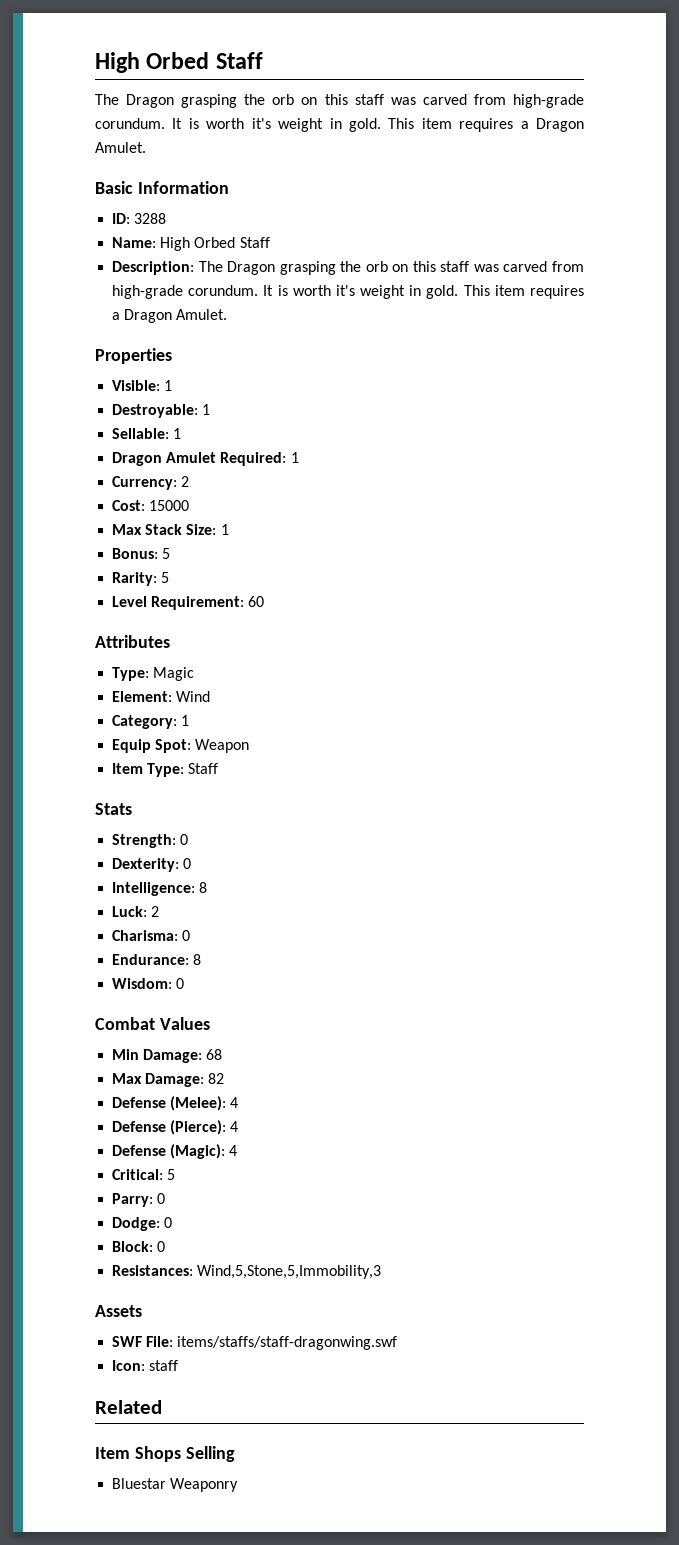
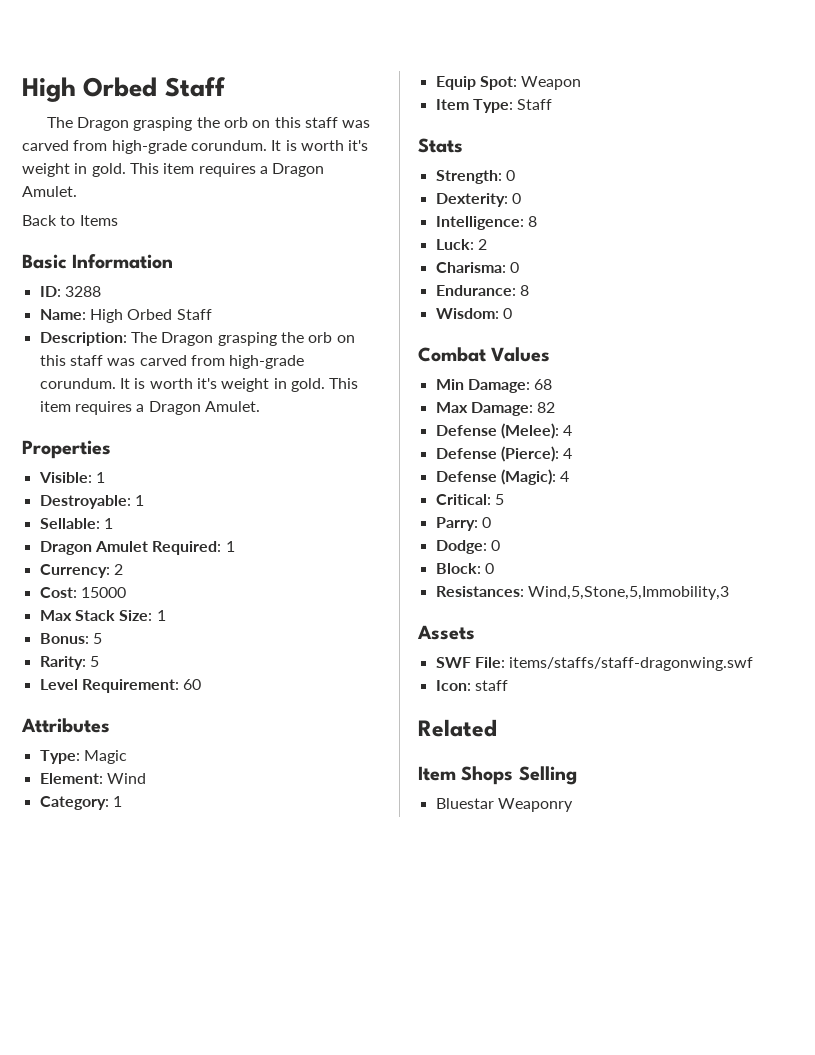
+ Back to Items

